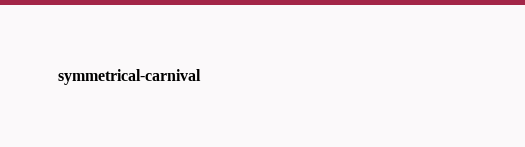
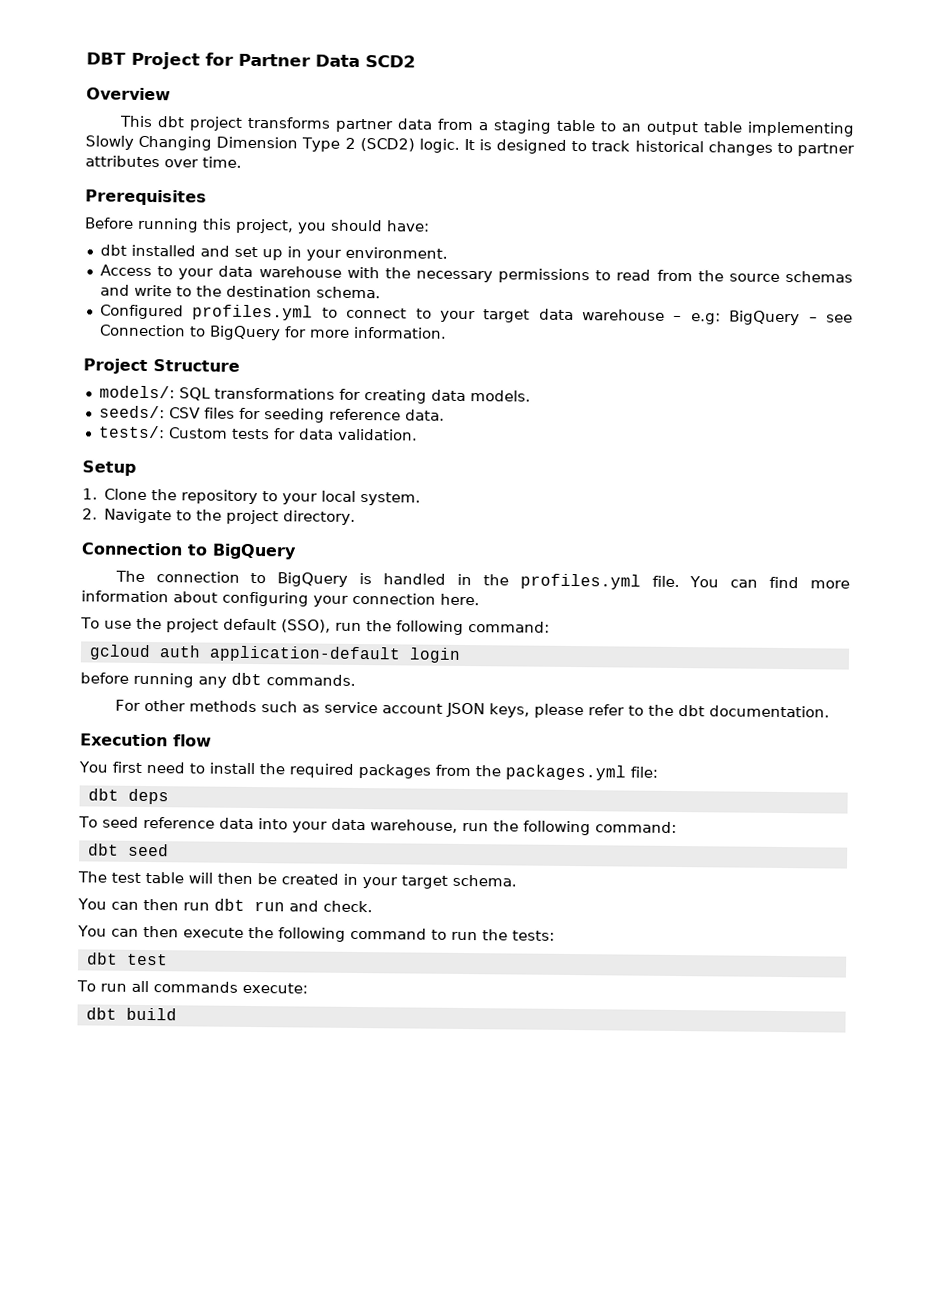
- symmetrical-carnival
+ DBT Project for Partner Data SCD2
+ Overview
+ This dbt project transforms partner data from a staging table to an output table implementing Slowly Changing Dimension Type 2 (SCD2) logic. It is designed to track historical changes to partner attributes over time.
+ Prerequisites
+ Before running this project, you should have:
+ dbt installed and set up in your environment.
+ Access to your data warehouse with the necessary permissions to read from the source schemas and write to the destination schema.
+ Configured profiles.yml to connect to your target data warehouse – e.g: BigQuery – see Connection to BigQuery for more information.
+ Project Structure
+ models/: SQL transformations for creating data models.
+ seeds/: CSV files for seeding reference data.
+ tests/: Custom tests for data validation.
+ Setup
+ 1. Clone the repository to your local system.
+ 2. Navigate to the project directory.
+ Connection to BigQuery
+ The connection to BigQuery is handled in the profiles.yml file. You can find more information about configuring your connection here.
+ To use the project default (SSO), run the following command:
+ gcloud auth application-default login
+ before running any dbt commands.
+ For other methods such as service account JSON keys, please refer to the dbt documentation.
+ Execution flow
+ You first need to install the required packages from the packages.yml file:
+ dbt deps
+ To seed reference data into your data warehouse, run the following command:
+ dbt seed
+ The test table will then be created in your target schema.
+ You can then run dbt run and check.
+ You can then execute the following command to run the tests:
+ dbt test
+ To run all commands execute:
+ dbt build

